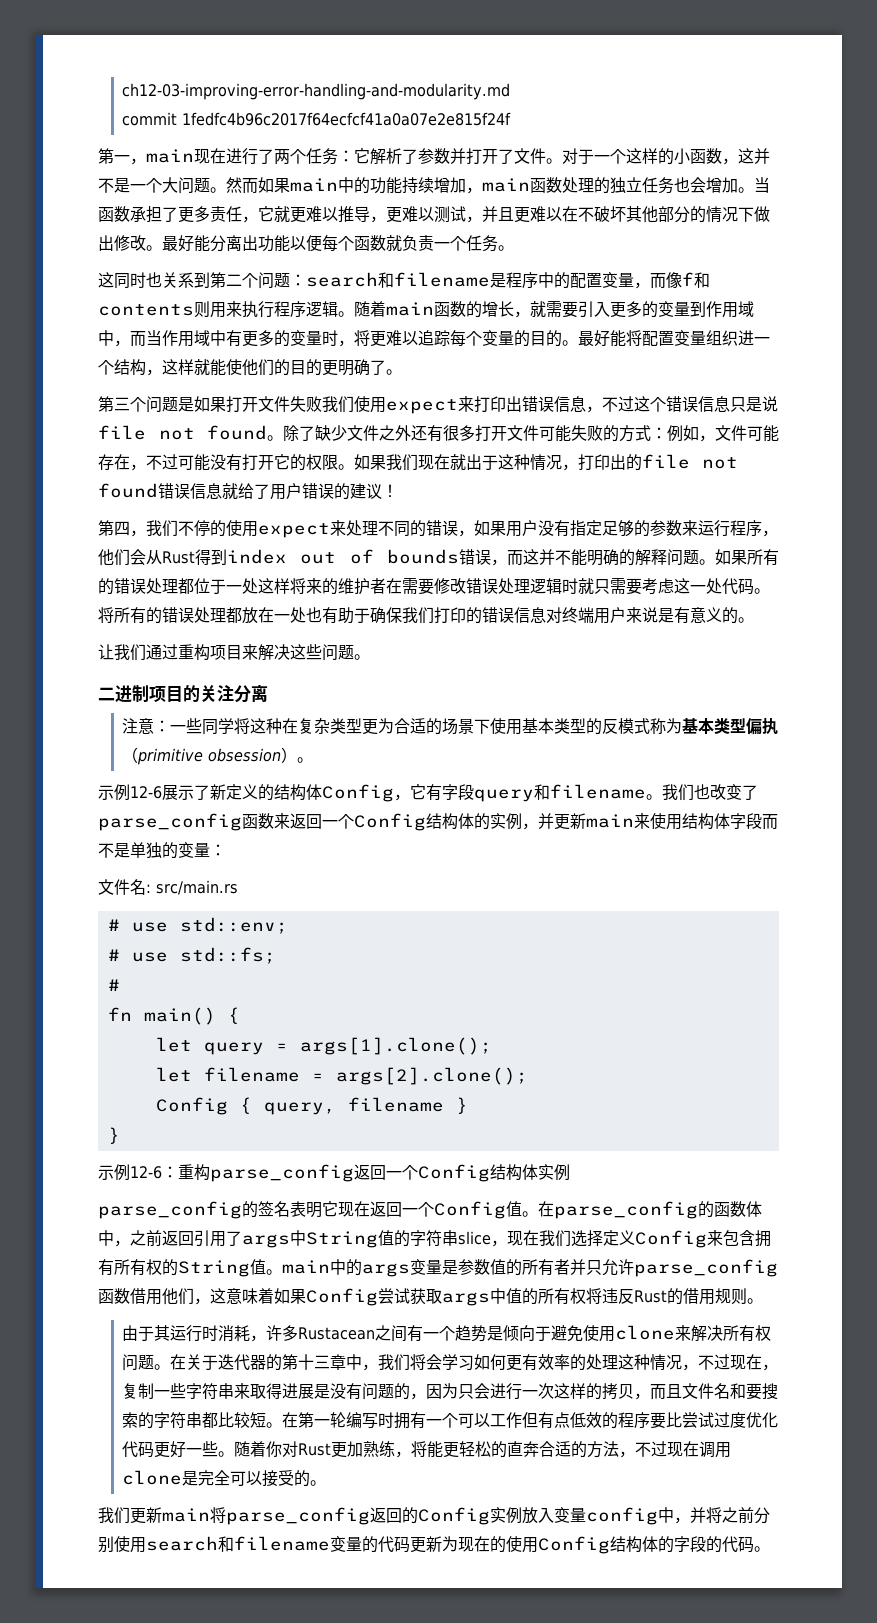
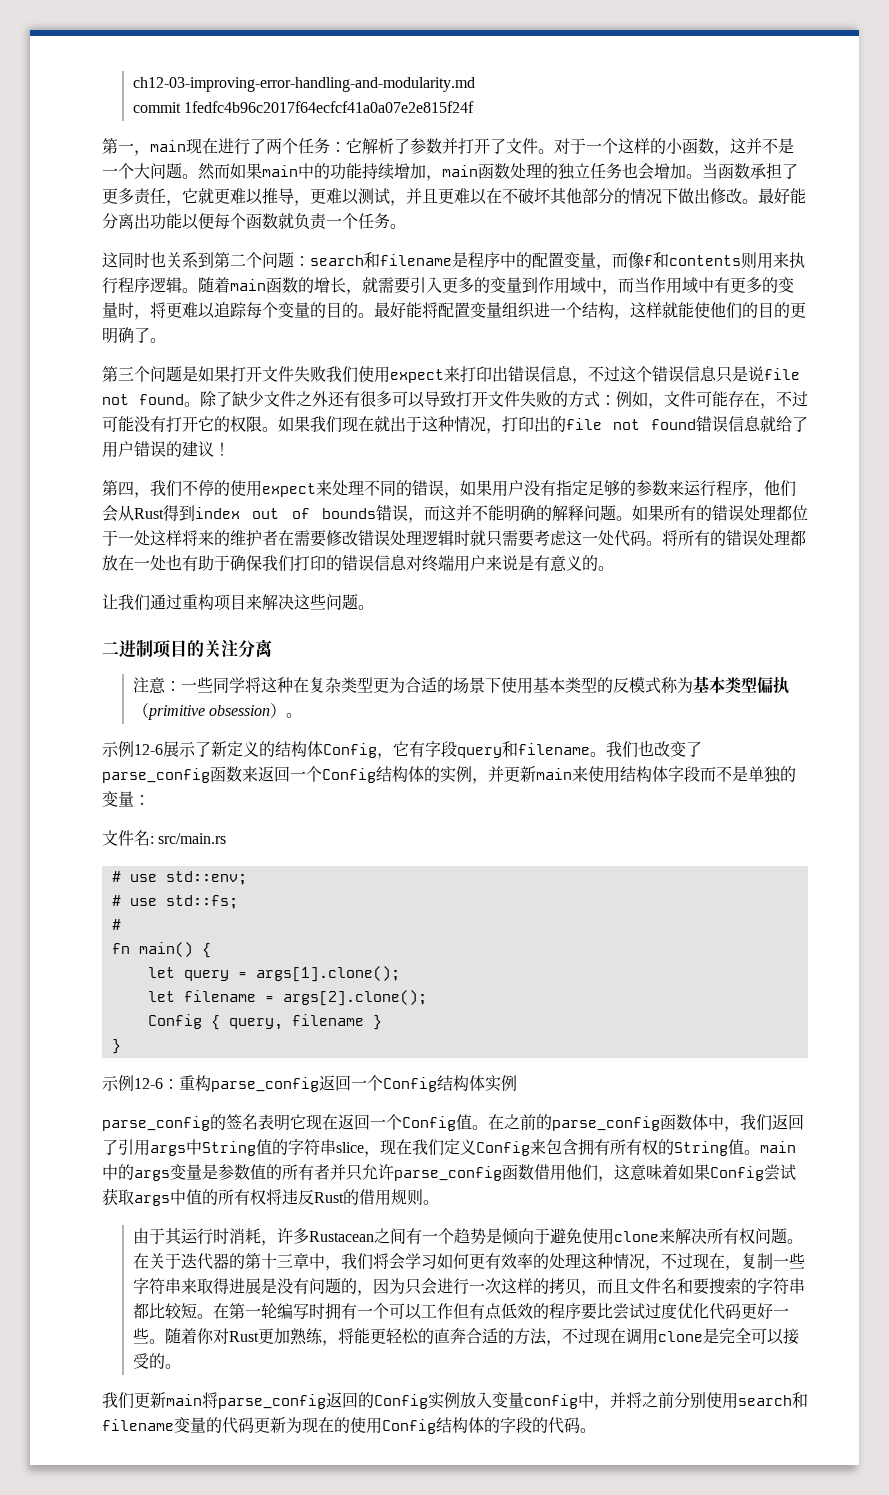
- 除了缺少文件之外还有很多打开文件可能失败的方式：例如，文件可能存在，不过可能没有打开它的权限。
+ 除了缺少文件之外还有很多可以导致打开文件失败的方式：例如，文件可能存在，不过可能没有打开它的权限。
- 在parse_config的函数体中，之前返回引用了args中String值的字符串slice，现在我们选择定义Config来包含拥有所有权的String值。main中的args变量是参数值的所有者并只允许parse_config函数借用他们，这意味着如果Config尝试获取args中值的所有权将违反Rust的借用规则。
+ 在之前的parse_config函数体中，我们返回了引用args中String值的字符串slice，现在我们定义Config来包含拥有所有权的String值。main中的args变量是参数值的所有者并只允许parse_config函数借用他们，这意味着如果Config尝试获取args中值的所有权将违反Rust的借用规则。

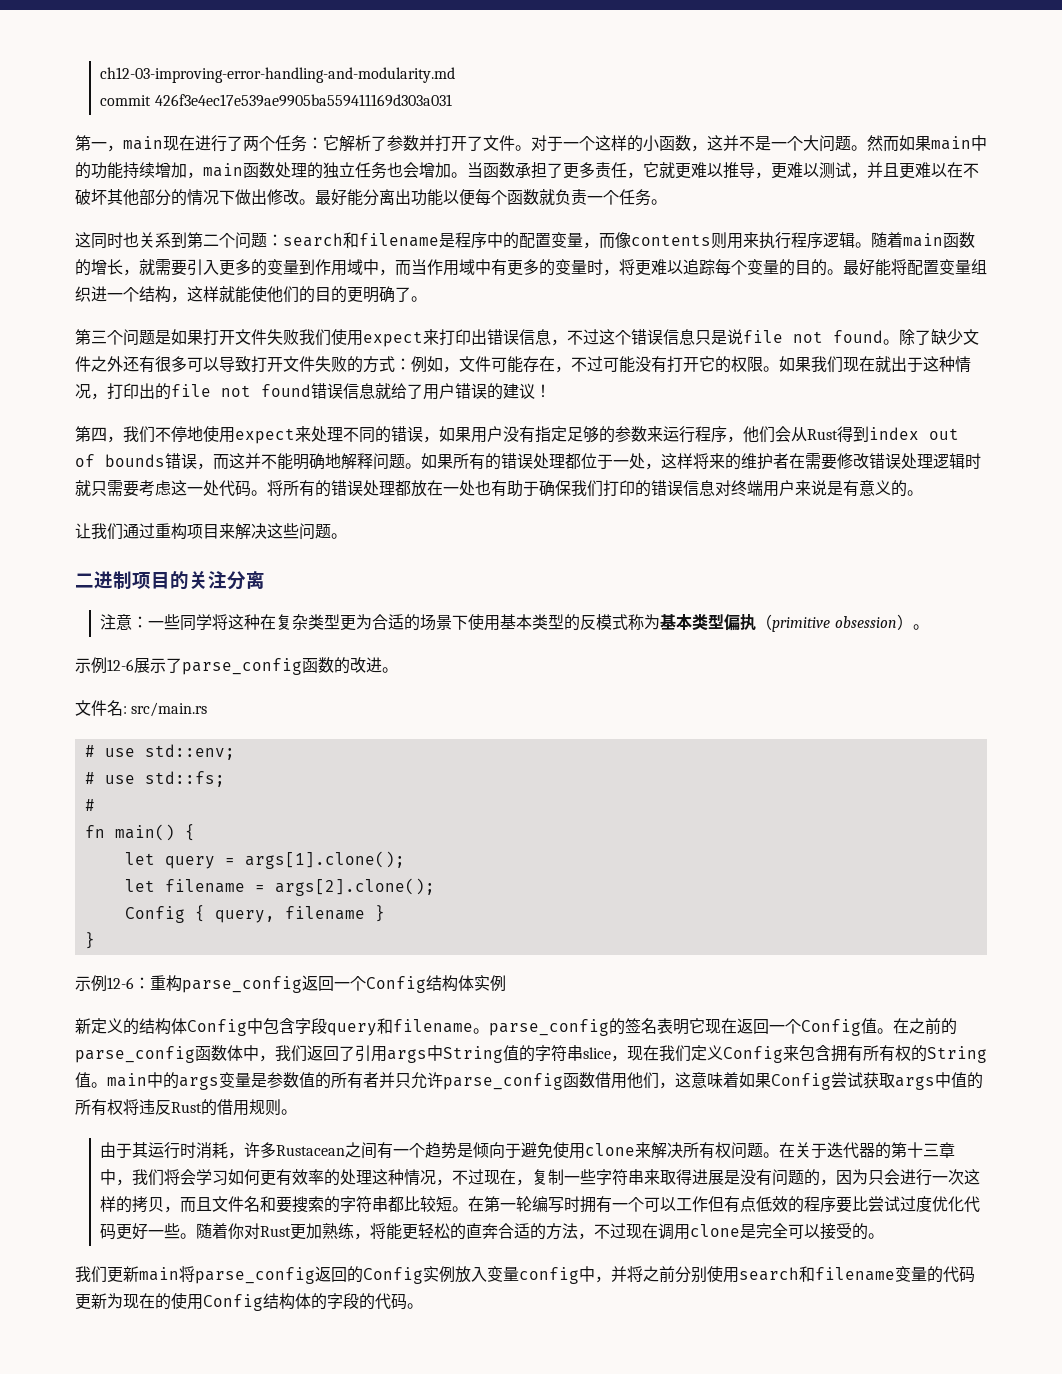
- commit 1fedfc4b96c2017f64ecfcf41a0a07e2e815f24f
+ commit 426f3e4ec17e539ae9905ba559411169d303a031
- 这同时也关系到第二个问题：search和filename是程序中的配置变量，而像f和contents则用来执行程序逻辑。
+ 这同时也关系到第二个问题：search和filename是程序中的配置变量，而像contents则用来执行程序逻辑。
- 第四，我们不停的使用expect来处理不同的错误，如果用户没有指定足够的参数来运行程序，他们会从Rust得到index out of bounds错误，而这并不能明确的解释问题。
+ 第四，我们不停地使用expect来处理不同的错误，如果用户没有指定足够的参数来运行程序，他们会从Rust得到index out of bounds错误，而这并不能明确地解释问题。
- 如果所有的错误处理都位于一处这样将来的维护者在需要修改错误处理逻辑时就只需要考虑这一处代码。
+ 如果所有的错误处理都位于一处，这样将来的维护者在需要修改错误处理逻辑时就只需要考虑这一处代码。
- 示例12-6展示了新定义的结构体Config，它有字段query和filename。我们也改变了parse_config函数来返回一个Config结构体的实例，并更新main来使用结构体字段而不是单独的变量：
+ 示例12-6展示了parse_config函数的改进。
- parse_config的签名表明它现在返回一个Config值。
+ 新定义的结构体Config中包含字段query和filename。parse_config的签名表明它现在返回一个Config值。

